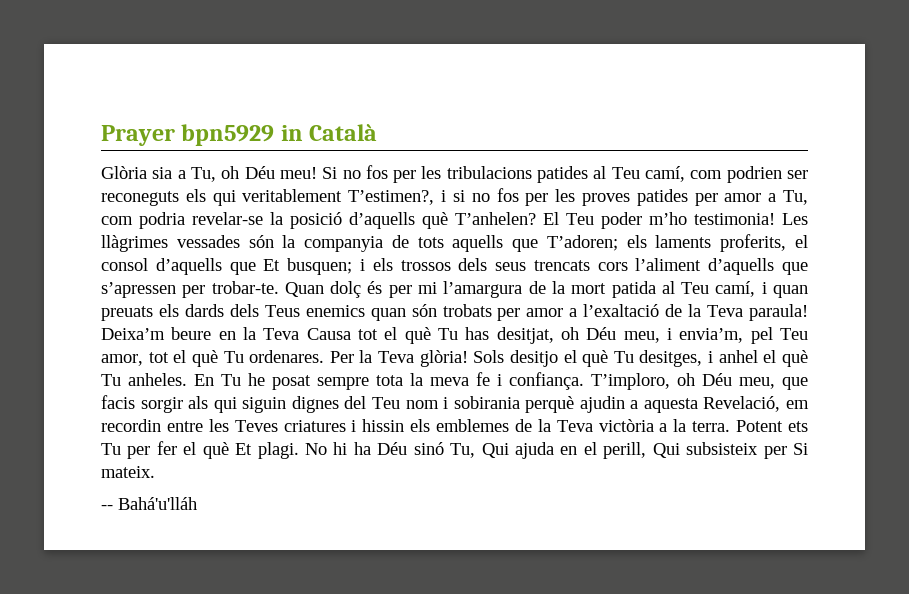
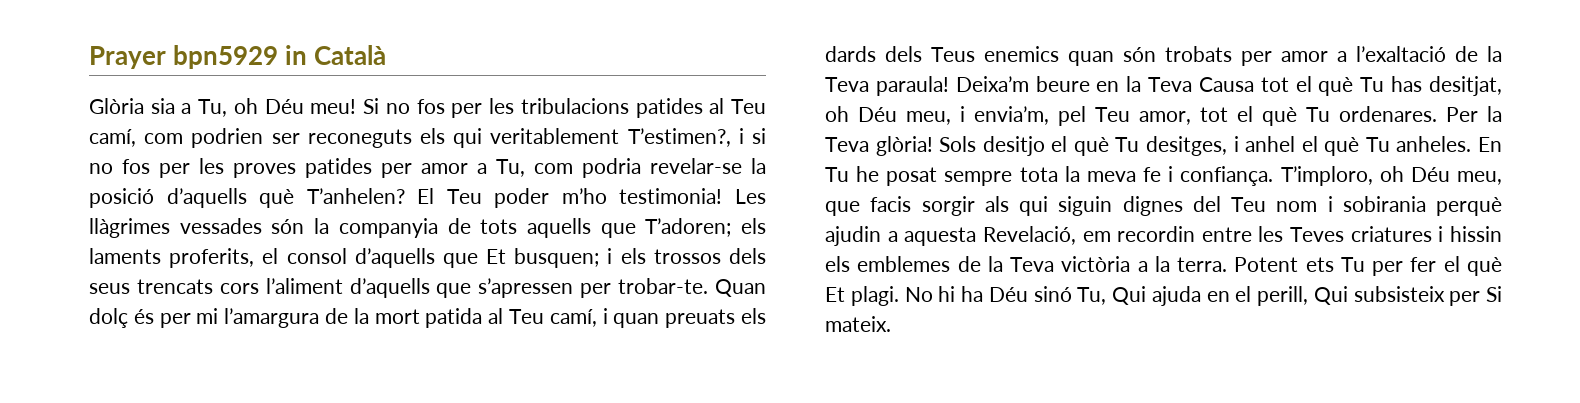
- -- Bahá'u'lláh

